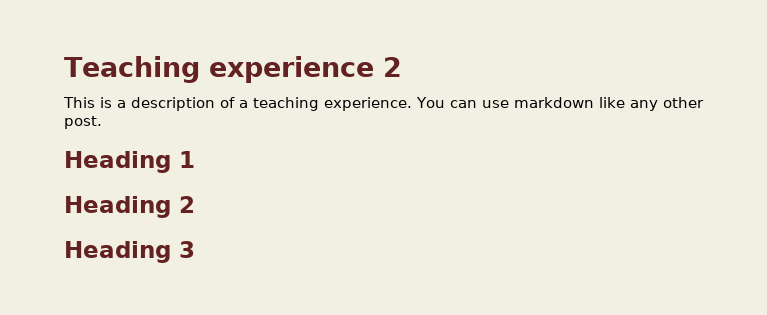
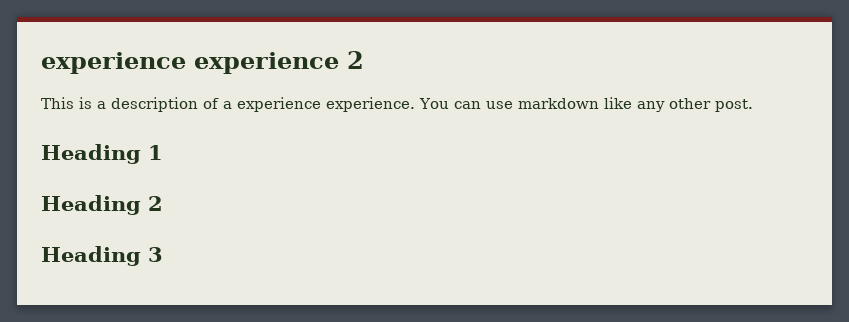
- Teaching experience 2
+ experience experience 2
- This is a description of a teaching experience.
+ This is a description of a experience experience.

